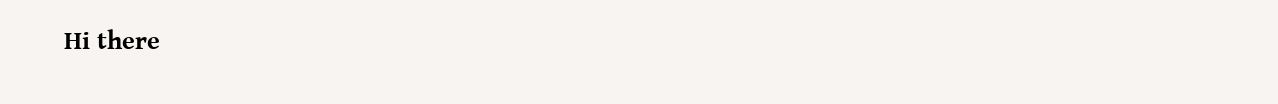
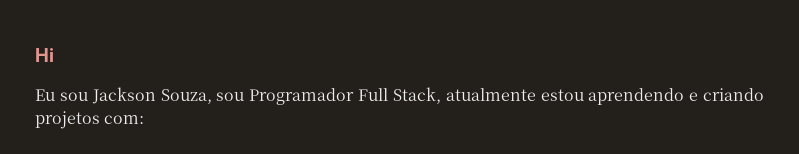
- Hi there
+ Hi
+ Eu sou Jackson Souza, sou Programador Full Stack, atualmente estou aprendendo e criando projetos com:

